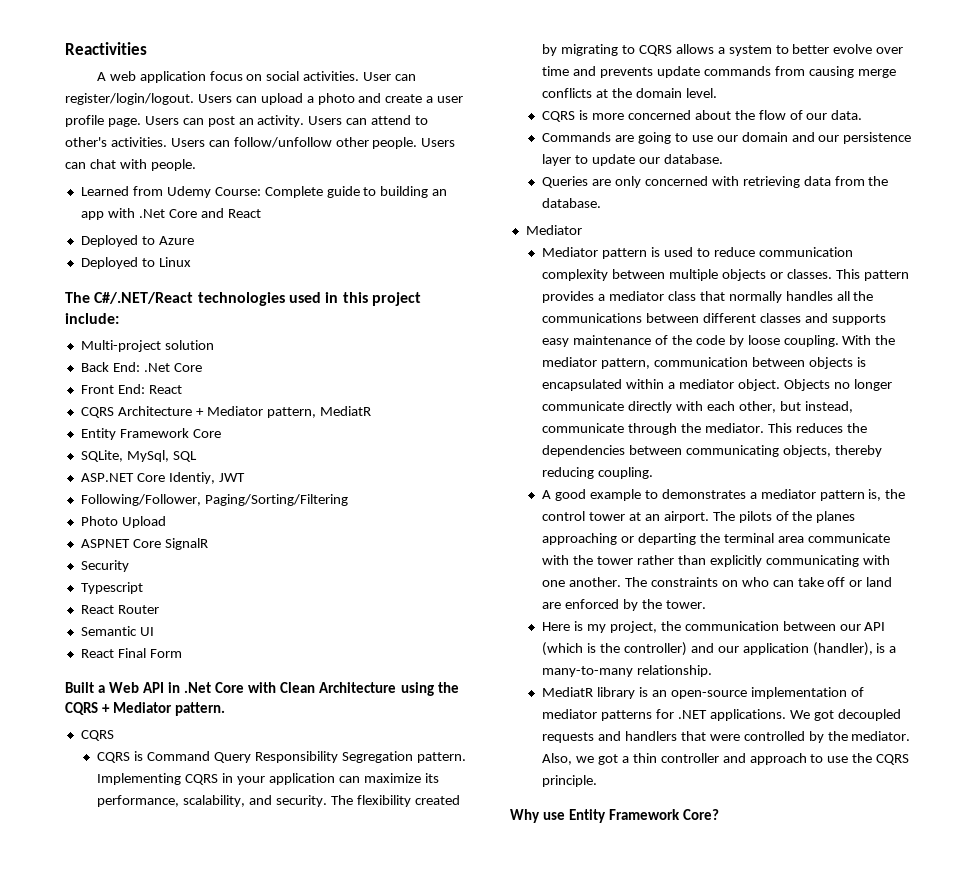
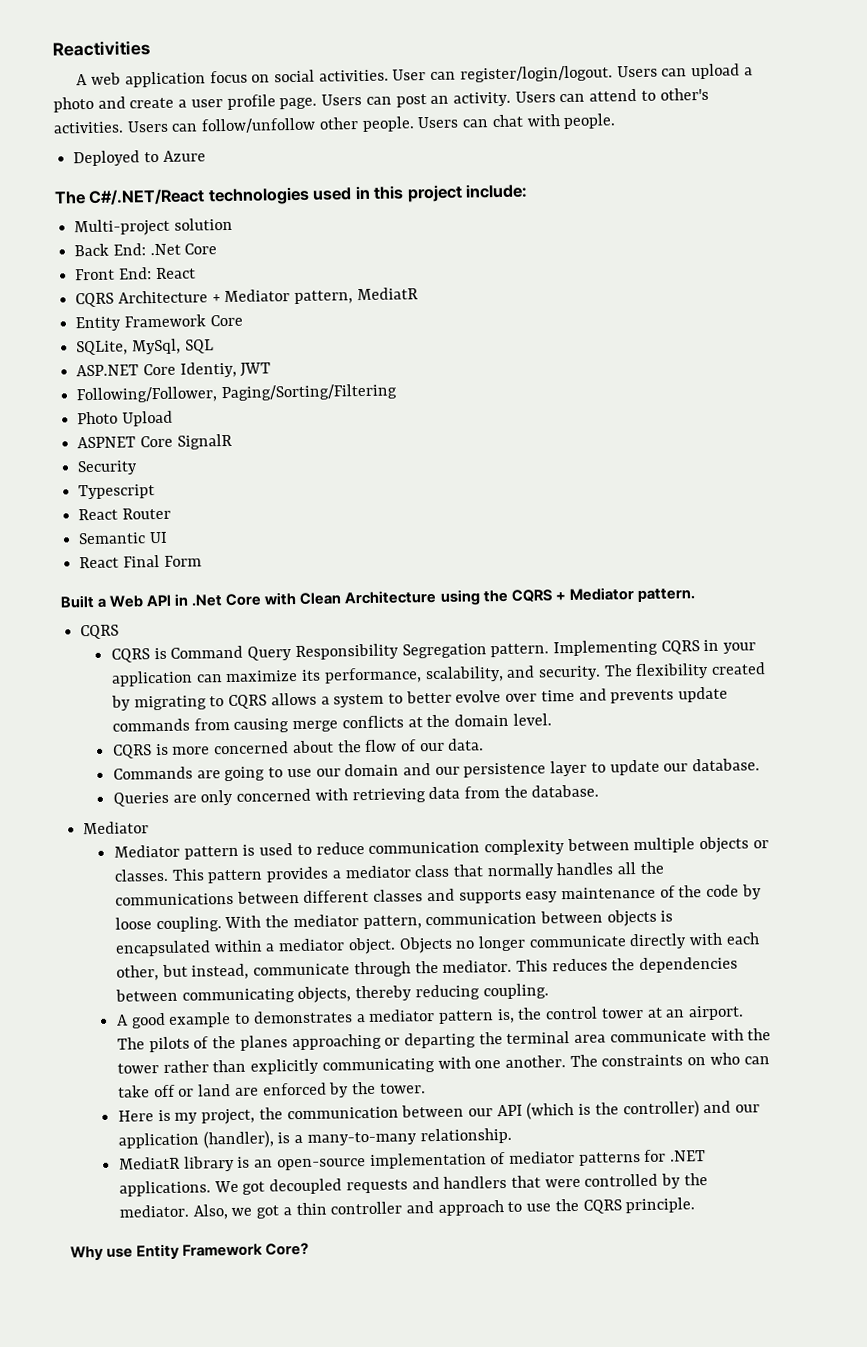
- Learned from Udemy Course: Complete guide to building an app with .Net Core and React
- Deployed to Linux

